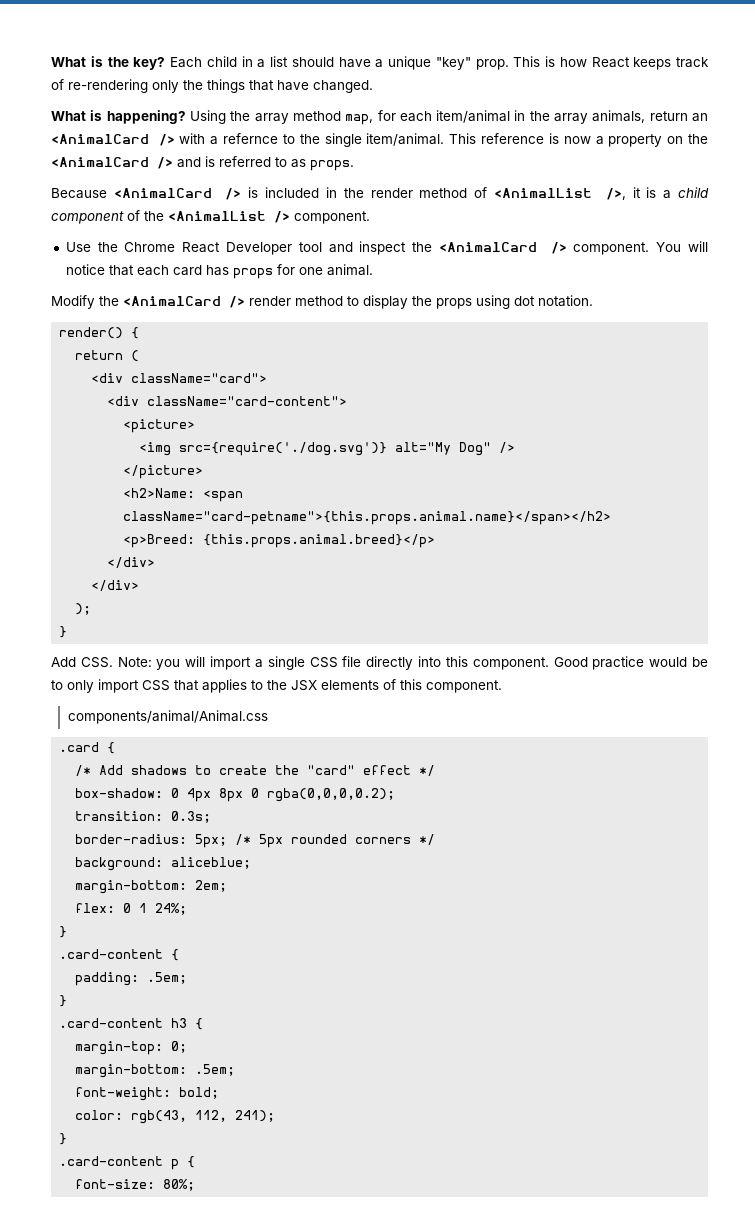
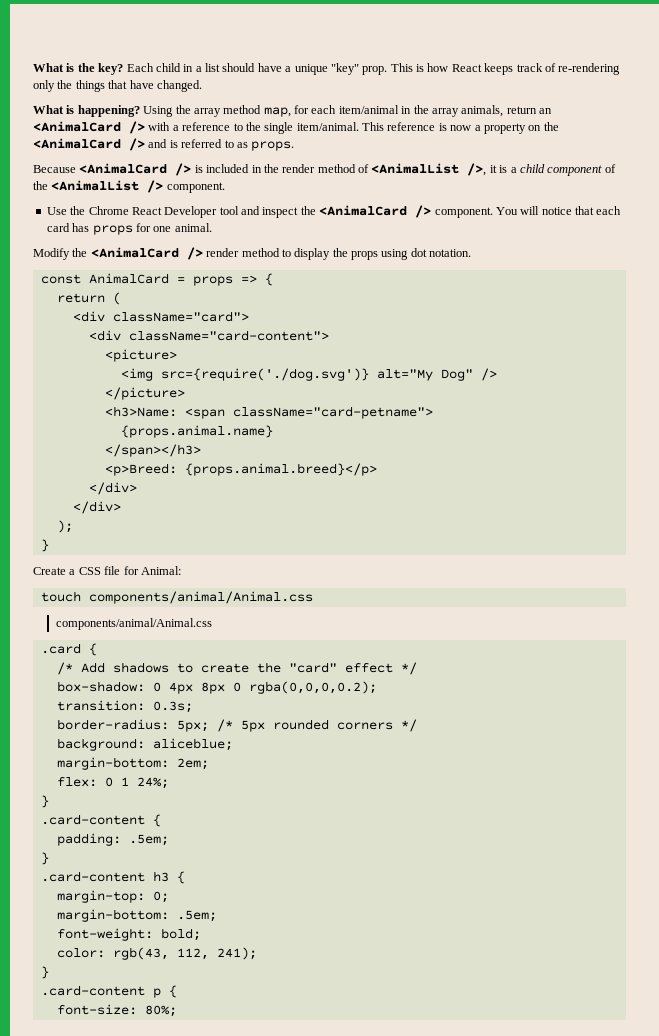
- Using the array method map, for each item/animal in the array animals, return an <AnimalCard /> with a refernce to the single item/animal.
+ Using the array method map, for each item/animal in the array animals, return an <AnimalCard /> with a reference to the single item/animal.
- render() {
+ const AnimalCard = props => {
- <h2>Name: <span className="card-petname">{this.props.animal.name}</span></h2>
+ <h3>Name: <span className="card-petname">
+ {props.animal.name}
+ </span></h3>
- <p>Breed: {this.props.animal.breed}</p>
+ <p>Breed: {props.animal.breed}</p>
- Add CSS. Note: you will import a single CSS file directly into this component. Good practice would be to only import CSS that applies to the JSX elements of this component.
+ Create a CSS file for Animal:
+ touch components/animal/Animal.css

